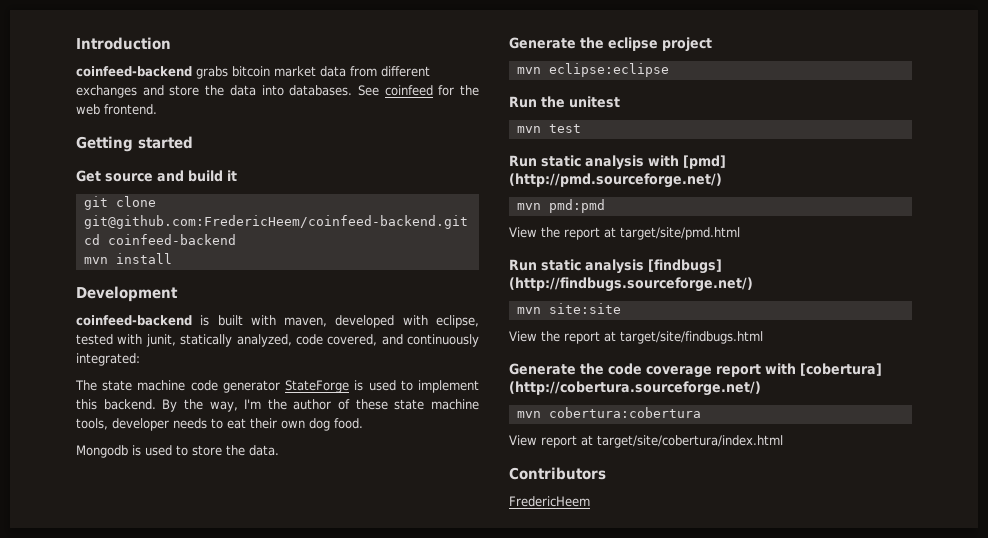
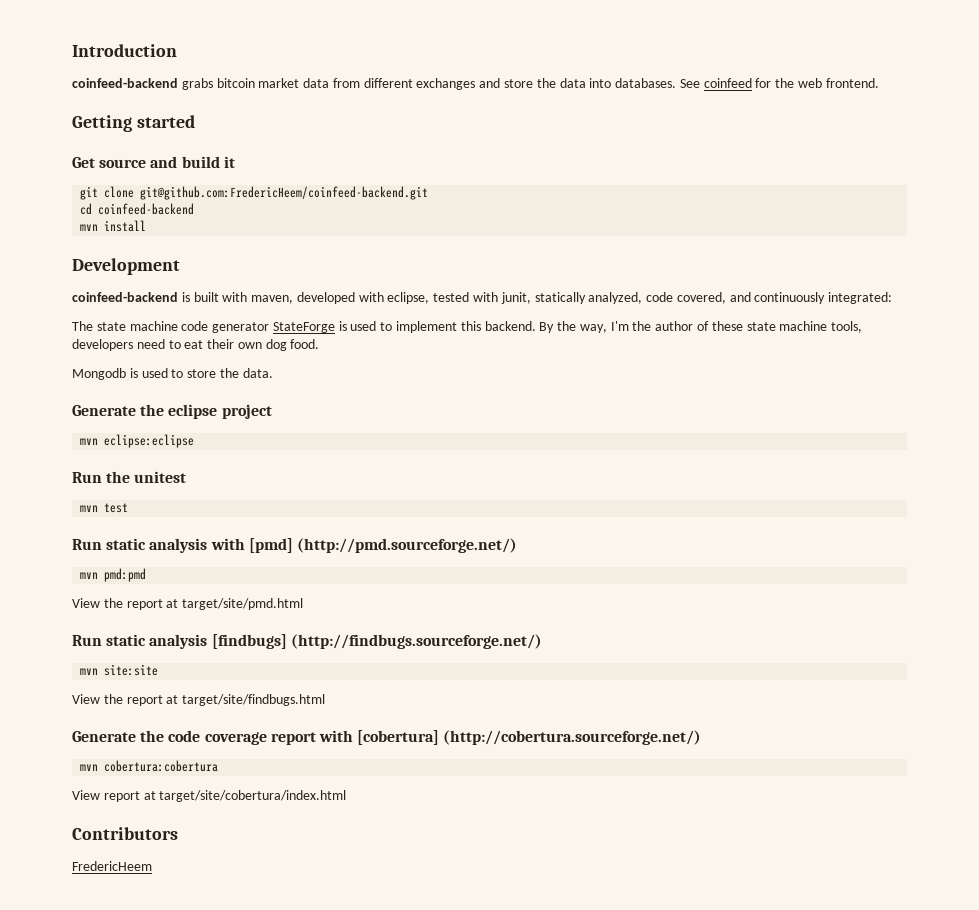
- By the way, I'm the author of these state machine tools, developer needs to eat their own dog food.
+ By the way, I'm the author of these state machine tools, developers need to eat their own dog food.

